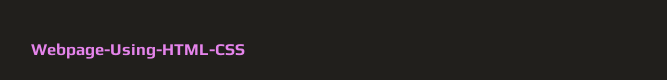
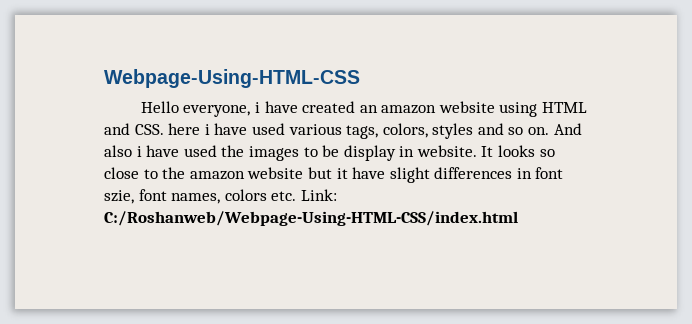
+ Hello everyone, i have created an amazon website using HTML and CSS. here i have used various tags, colors, styles and so on. And also i have used the images to be display in website. It looks so close to the amazon website but it have slight differences in font szie, font names, colors etc. Link: C:/Roshanweb/Webpage-Using-HTML-CSS/index.html

